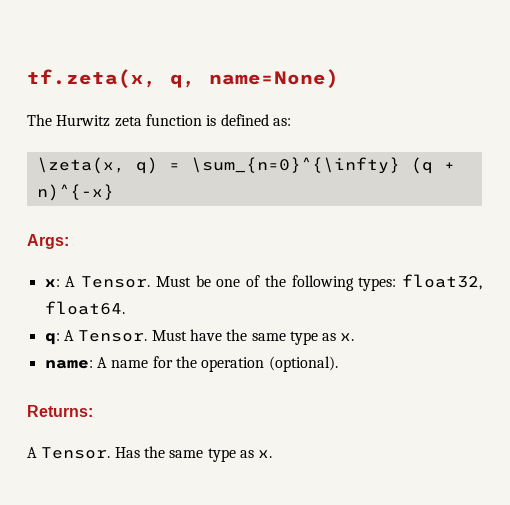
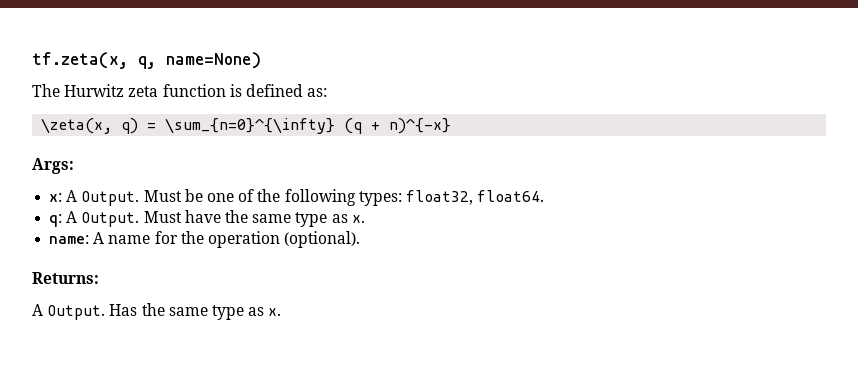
- x: A Tensor.
+ x: A Output.
- q: A Tensor.
+ q: A Output.
  Returns:
- A Tensor.
+ A Output.

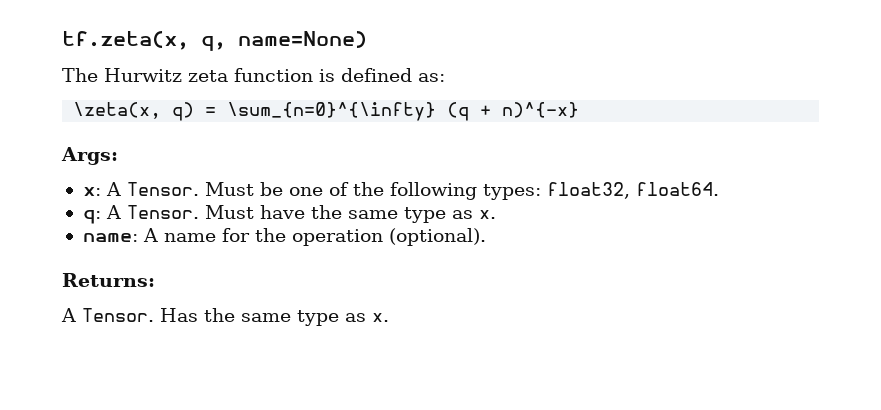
- x: A Output.
+ x: A Tensor.
- q: A Output.
+ q: A Tensor.
  Returns:
- A Output.
+ A Tensor.

